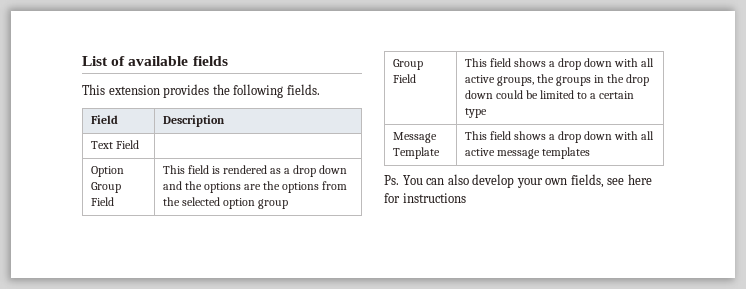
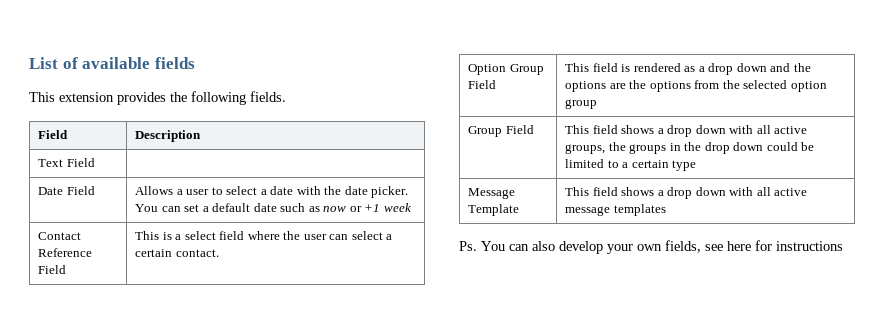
+ Date Field | Allows a user to select a date with the date picker. You can set a default date such as now or +1 week
+ Contact Reference Field | This is a select field where the user can select a certain contact.

